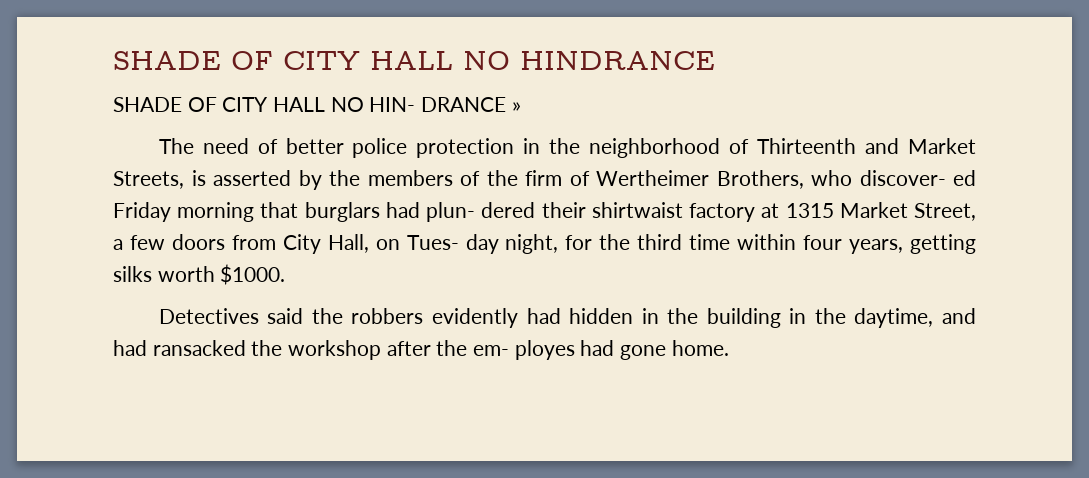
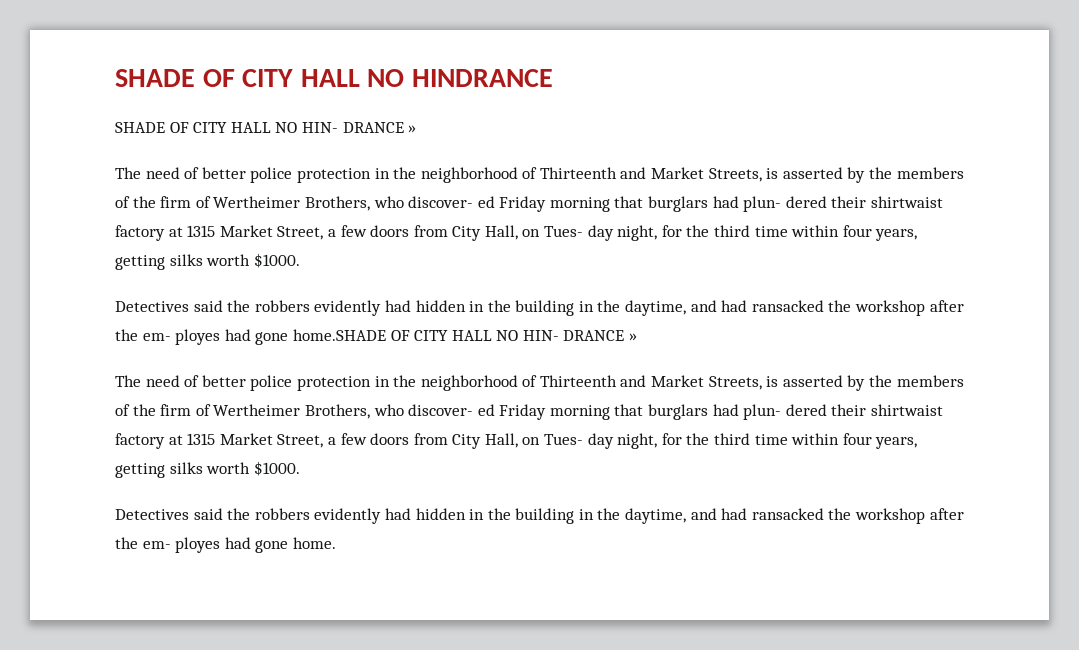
+ Detectives said the robbers evidently had hidden in the building in the daytime, and had ransacked the workshop after the em- ployes had gone home.SHADE OF CITY HALL NO HIN- DRANCE »
+ The need of better police protection in the neighborhood of Thirteenth and Market Streets, is asserted by the members of the firm of Wertheimer Brothers, who discover- ed Friday morning that burglars had plun- dered their shirtwaist factory at 1315 Market Street, a few doors from City Hall, on Tues- day night, for the third time within four years, getting silks worth $1000.

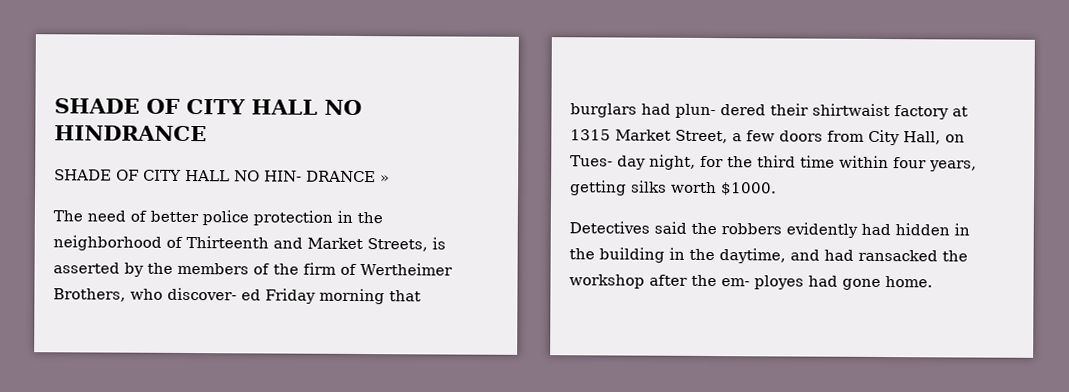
- Detectives said the robbers evidently had hidden in the building in the daytime, and had ransacked the workshop after the em- ployes had gone home.SHADE OF CITY HALL NO HIN- DRANCE »
- The need of better police protection in the neighborhood of Thirteenth and Market Streets, is asserted by the members of the firm of Wertheimer Brothers, who discover- ed Friday morning that burglars had plun- dered their shirtwaist factory at 1315 Market Street, a few doors from City Hall, on Tues- day night, for the third time within four years, getting silks worth $1000.

